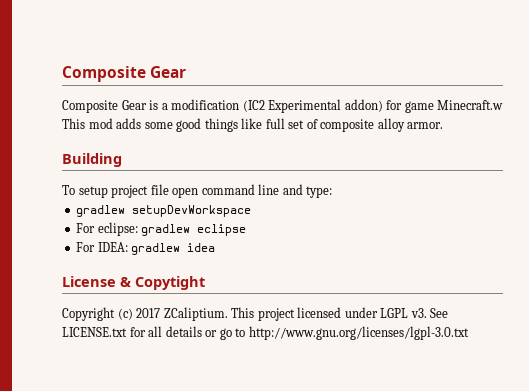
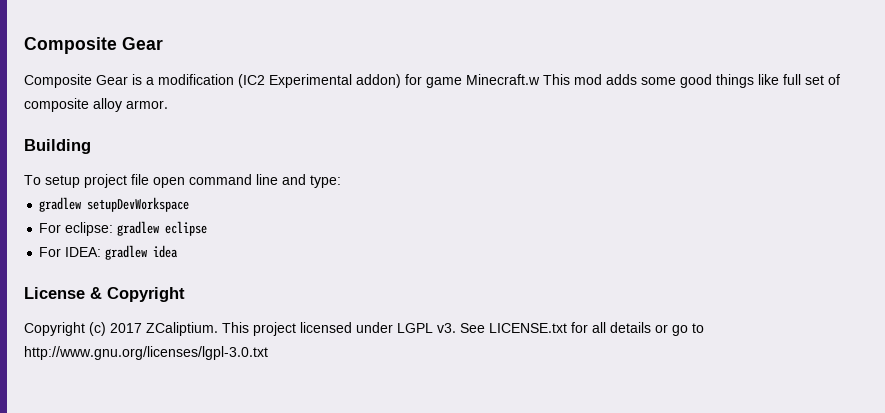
- License & Copytight
+ License & Copyright

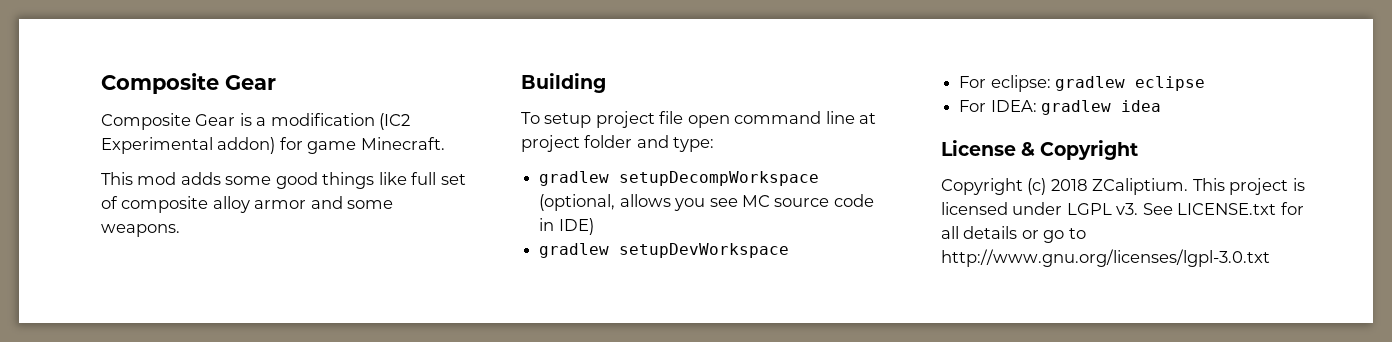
- Composite Gear is a modification (IC2 Experimental addon) for game Minecraft.w This mod adds some good things like full set of composite alloy armor.
+ Composite Gear is a modification (IC2 Experimental addon) for game Minecraft.
+ This mod adds some good things like full set of composite alloy armor and some weapons.
- To setup project file open command line and type:
+ To setup project file open command line at project folder and type:
+ gradlew setupDecompWorkspace (optional, allows you see MC source code in IDE)
- Copyright (c) 2017 ZCaliptium.
+ Copyright (c) 2018 ZCaliptium.
- This project licensed under LGPL v3.
+ This project is licensed under LGPL v3.

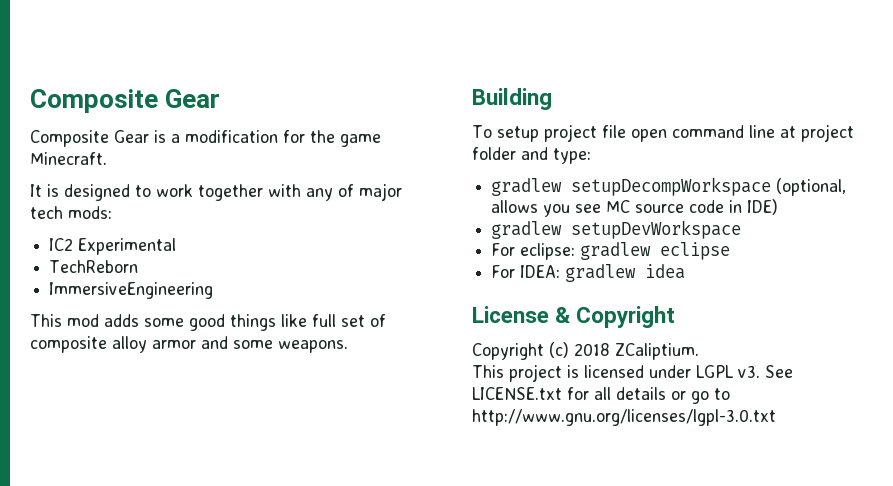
- Composite Gear is a modification (IC2 Experimental addon) for game Minecraft.
+ Composite Gear is a modification for the game Minecraft.
+ It is designed to work together with any of major tech mods:
+ IC2 Experimental
+ TechReborn
+ ImmersiveEngineering
- Copyright (c) 2018 ZCaliptium. This project is licensed under LGPL v3.
+ Copyright (c) 2018 ZCaliptium.
+ This project is licensed under LGPL v3.

